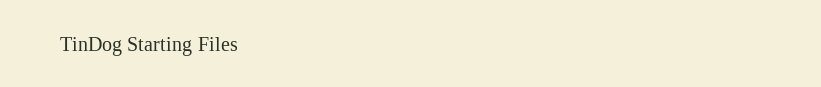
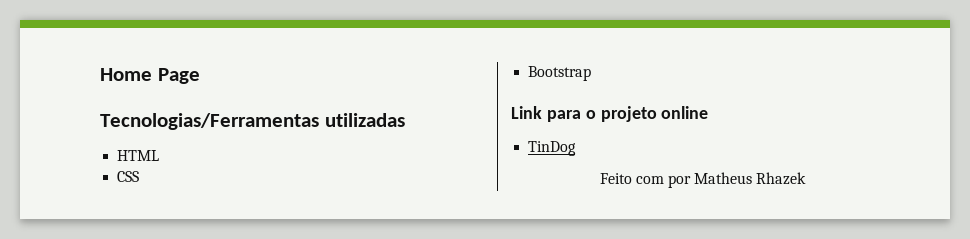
- TinDog Starting Files
+ Home Page
+ Tecnologias/Ferramentas utilizadas
+ HTML
+ CSS
+ Bootstrap
+ Link para o projeto online
+ TinDog
+ Feito com por Matheus Rhazek

